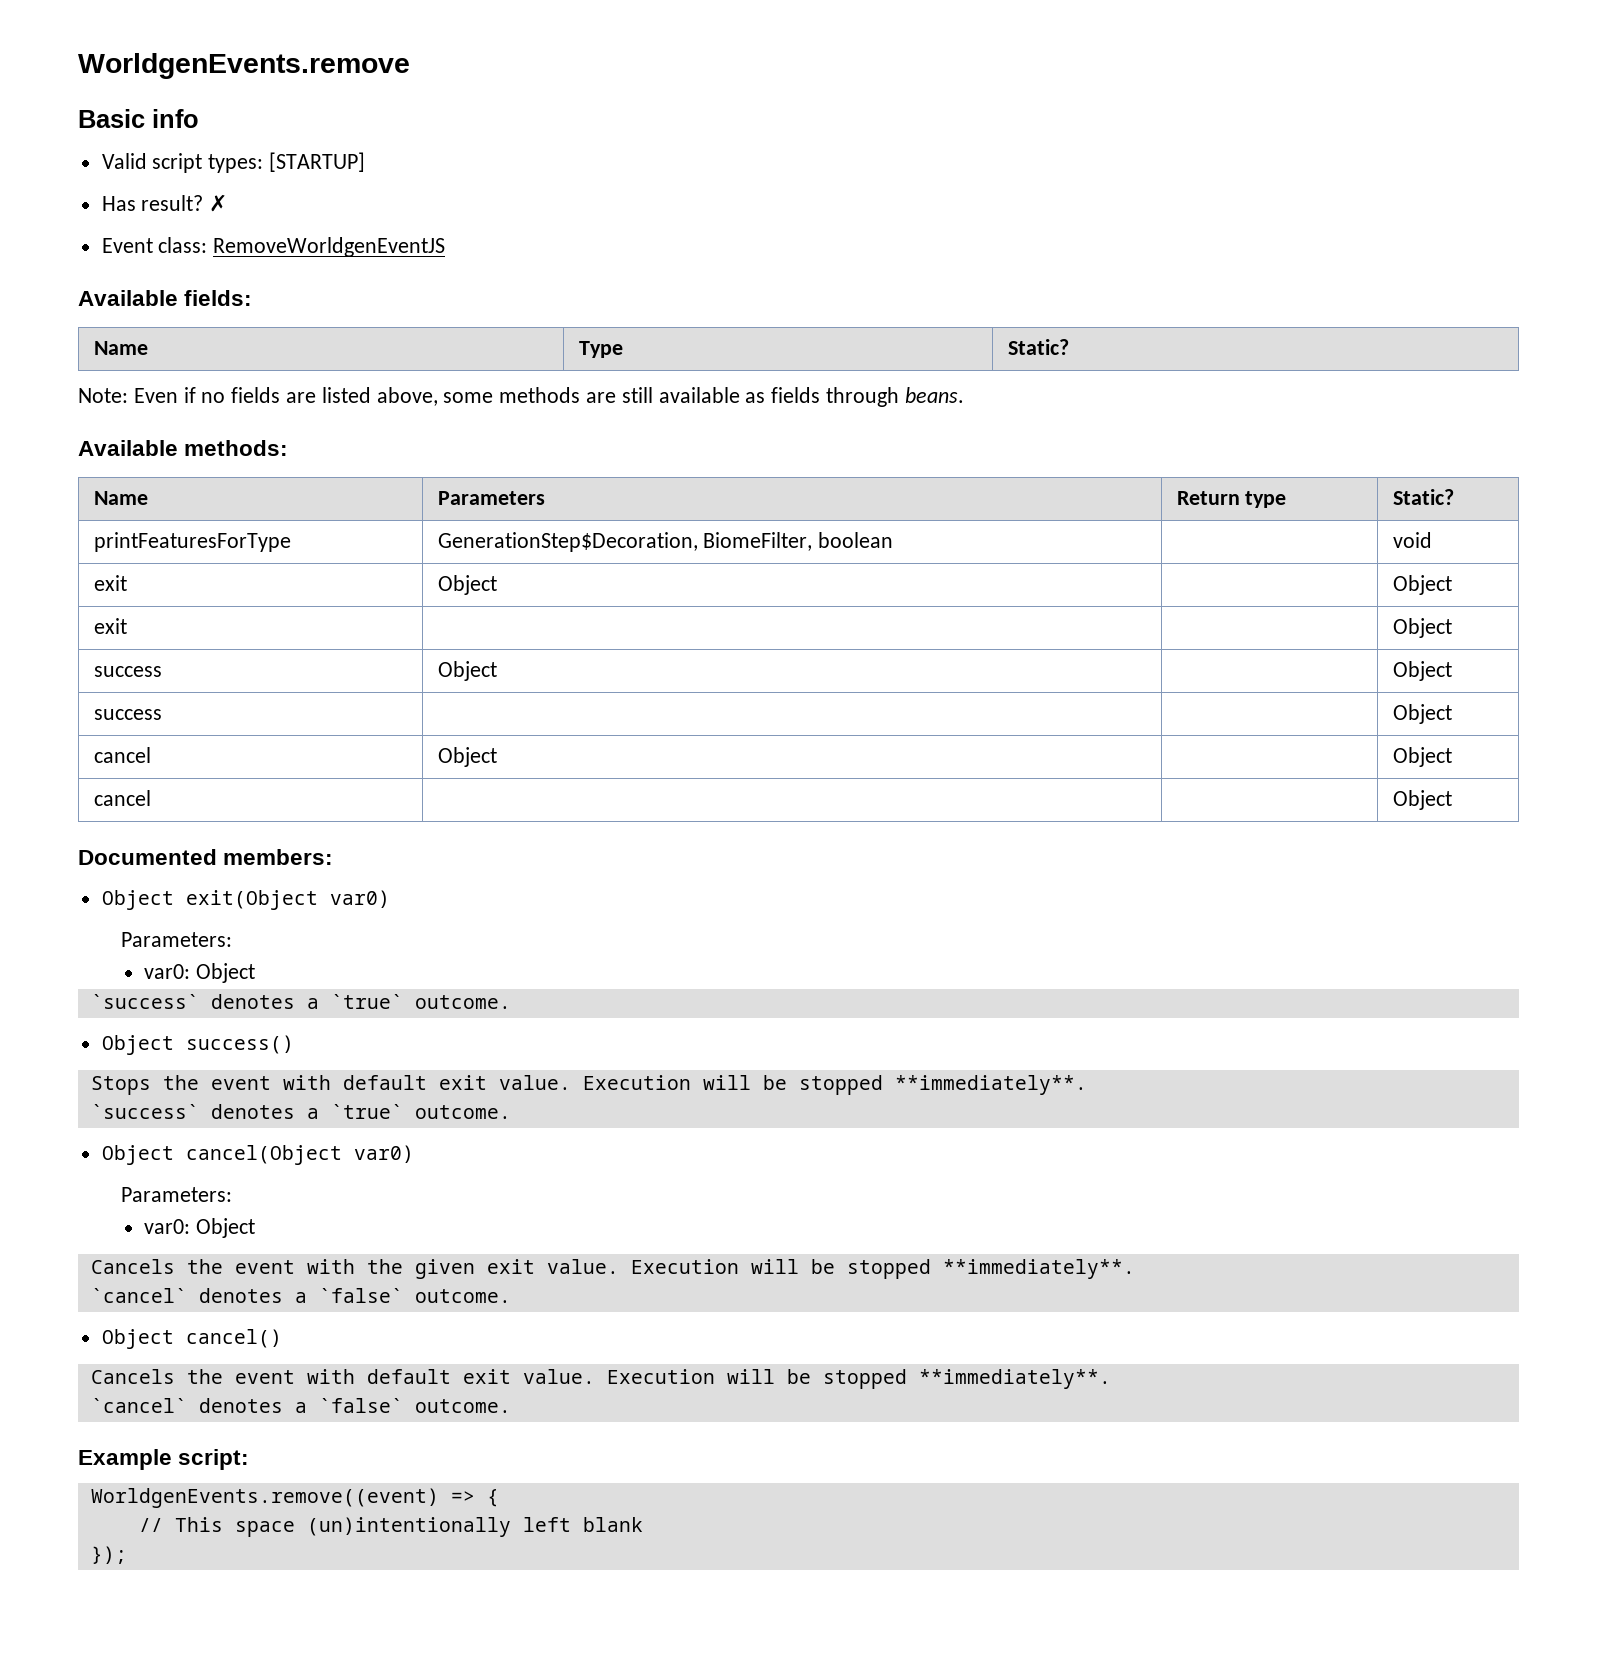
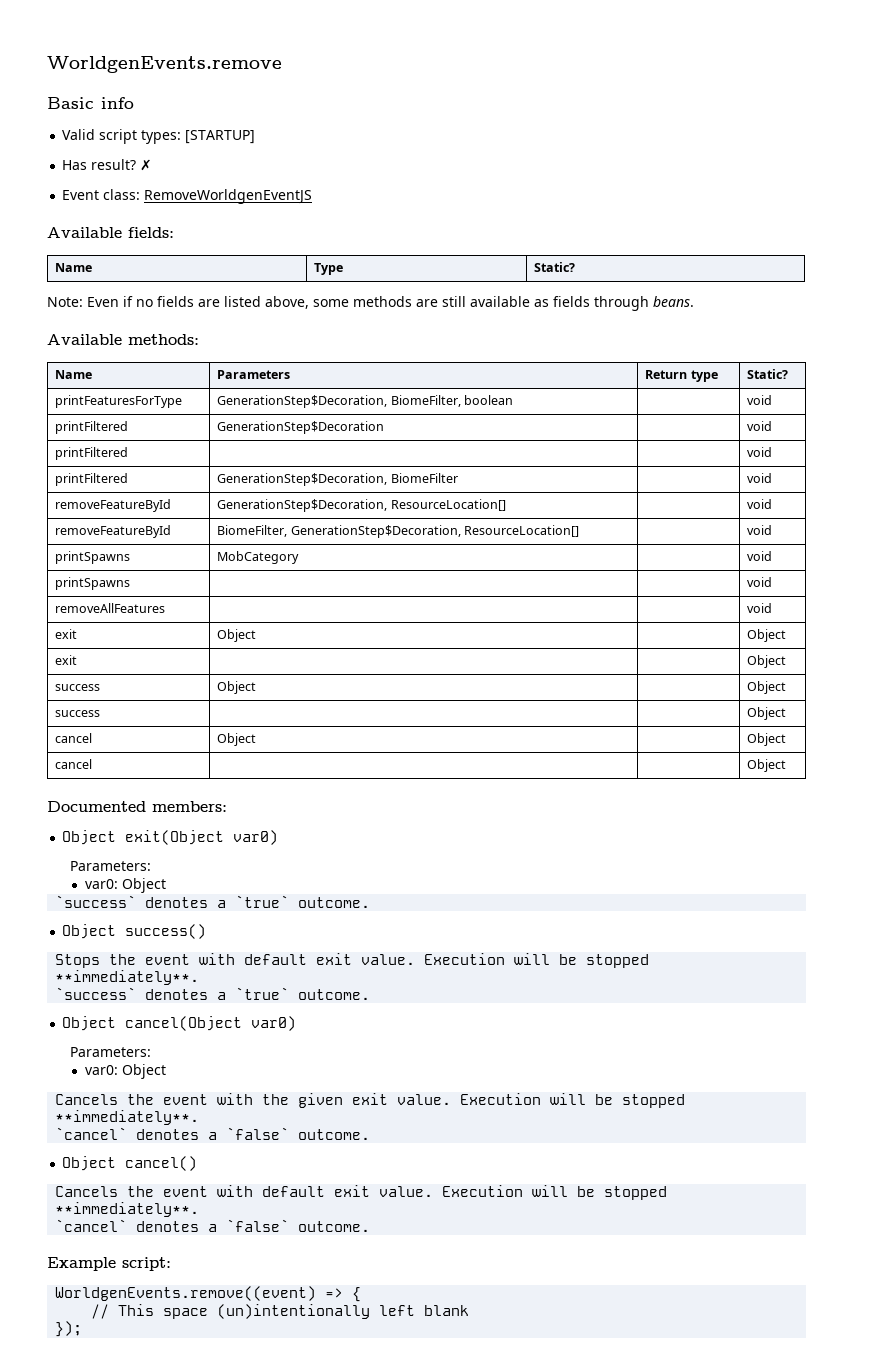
+ printFiltered | GenerationStep$Decoration | | void
+ printFiltered | | | void
+ printFiltered | GenerationStep$Decoration, BiomeFilter | | void
+ removeFeatureById | GenerationStep$Decoration, ResourceLocation[] | | void
+ removeFeatureById | BiomeFilter, GenerationStep$Decoration, ResourceLocation[] | | void
+ printSpawns | MobCategory | | void
+ printSpawns | | | void
+ removeAllFeatures | | | void

